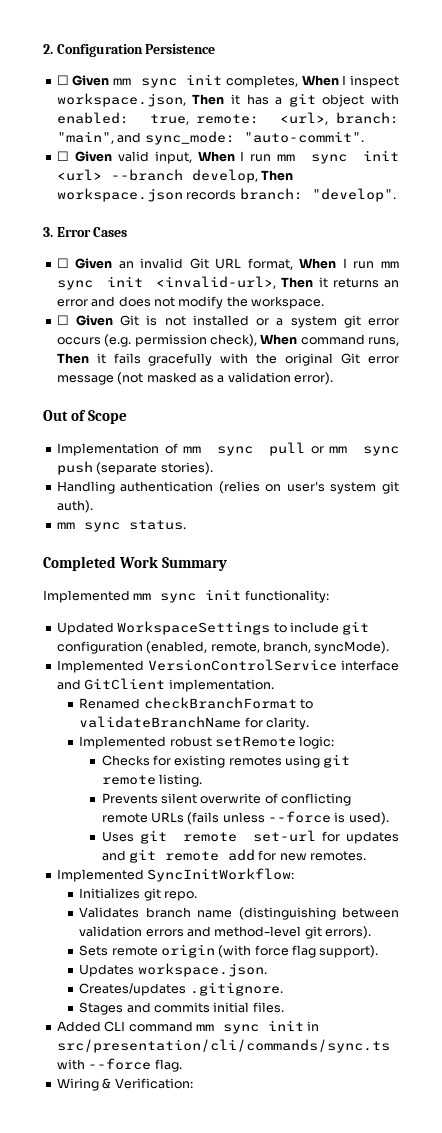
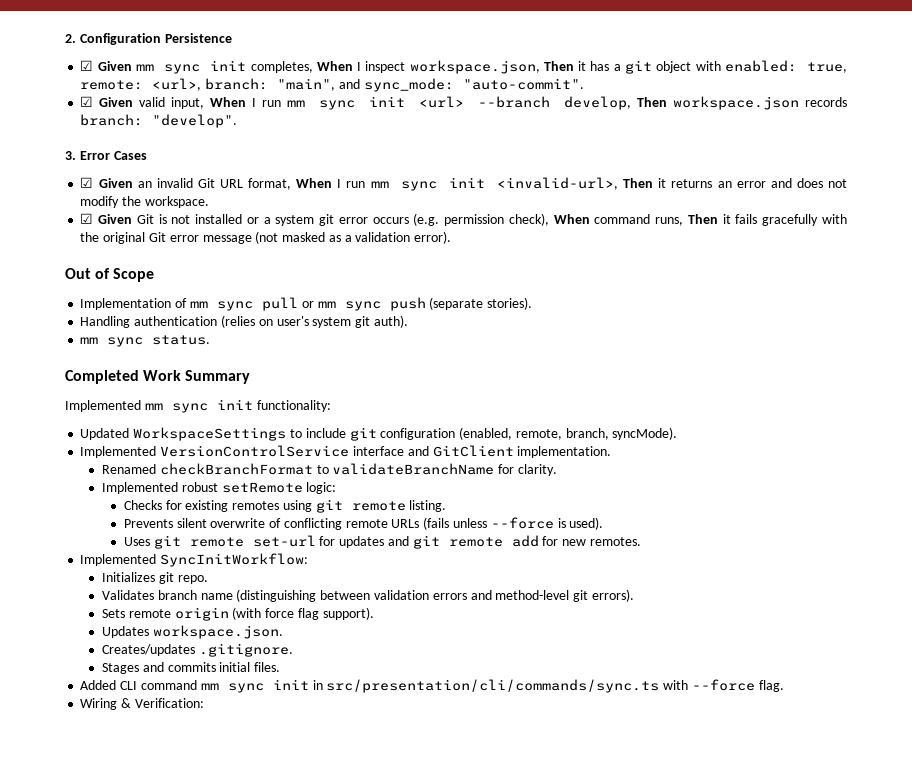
- ☐ Given mm sync init completes, When I inspect workspace.json, Then it has a git object with enabled: true, remote: <url>, branch: "main", and sync_mode: "auto-commit".
+ ☑ Given mm sync init completes, When I inspect workspace.json, Then it has a git object with enabled: true, remote: <url>, branch: "main", and sync_mode: "auto-commit".
- ☐ Given valid input, When I run mm sync init <url> --branch develop, Then workspace.json records branch: "develop".
+ ☑ Given valid input, When I run mm sync init <url> --branch develop, Then workspace.json records branch: "develop".
- ☐ Given an invalid Git URL format, When I run mm sync init <invalid-url>, Then it returns an error and does not modify the workspace.
+ ☑ Given an invalid Git URL format, When I run mm sync init <invalid-url>, Then it returns an error and does not modify the workspace.
- ☐ Given Git is not installed or a system git error occurs (e.g. permission check), When command runs, Then it fails gracefully with the original Git error message (not masked as a validation error).
+ ☑ Given Git is not installed or a system git error occurs (e.g. permission check), When command runs, Then it fails gracefully with the original Git error message (not masked as a validation error).

